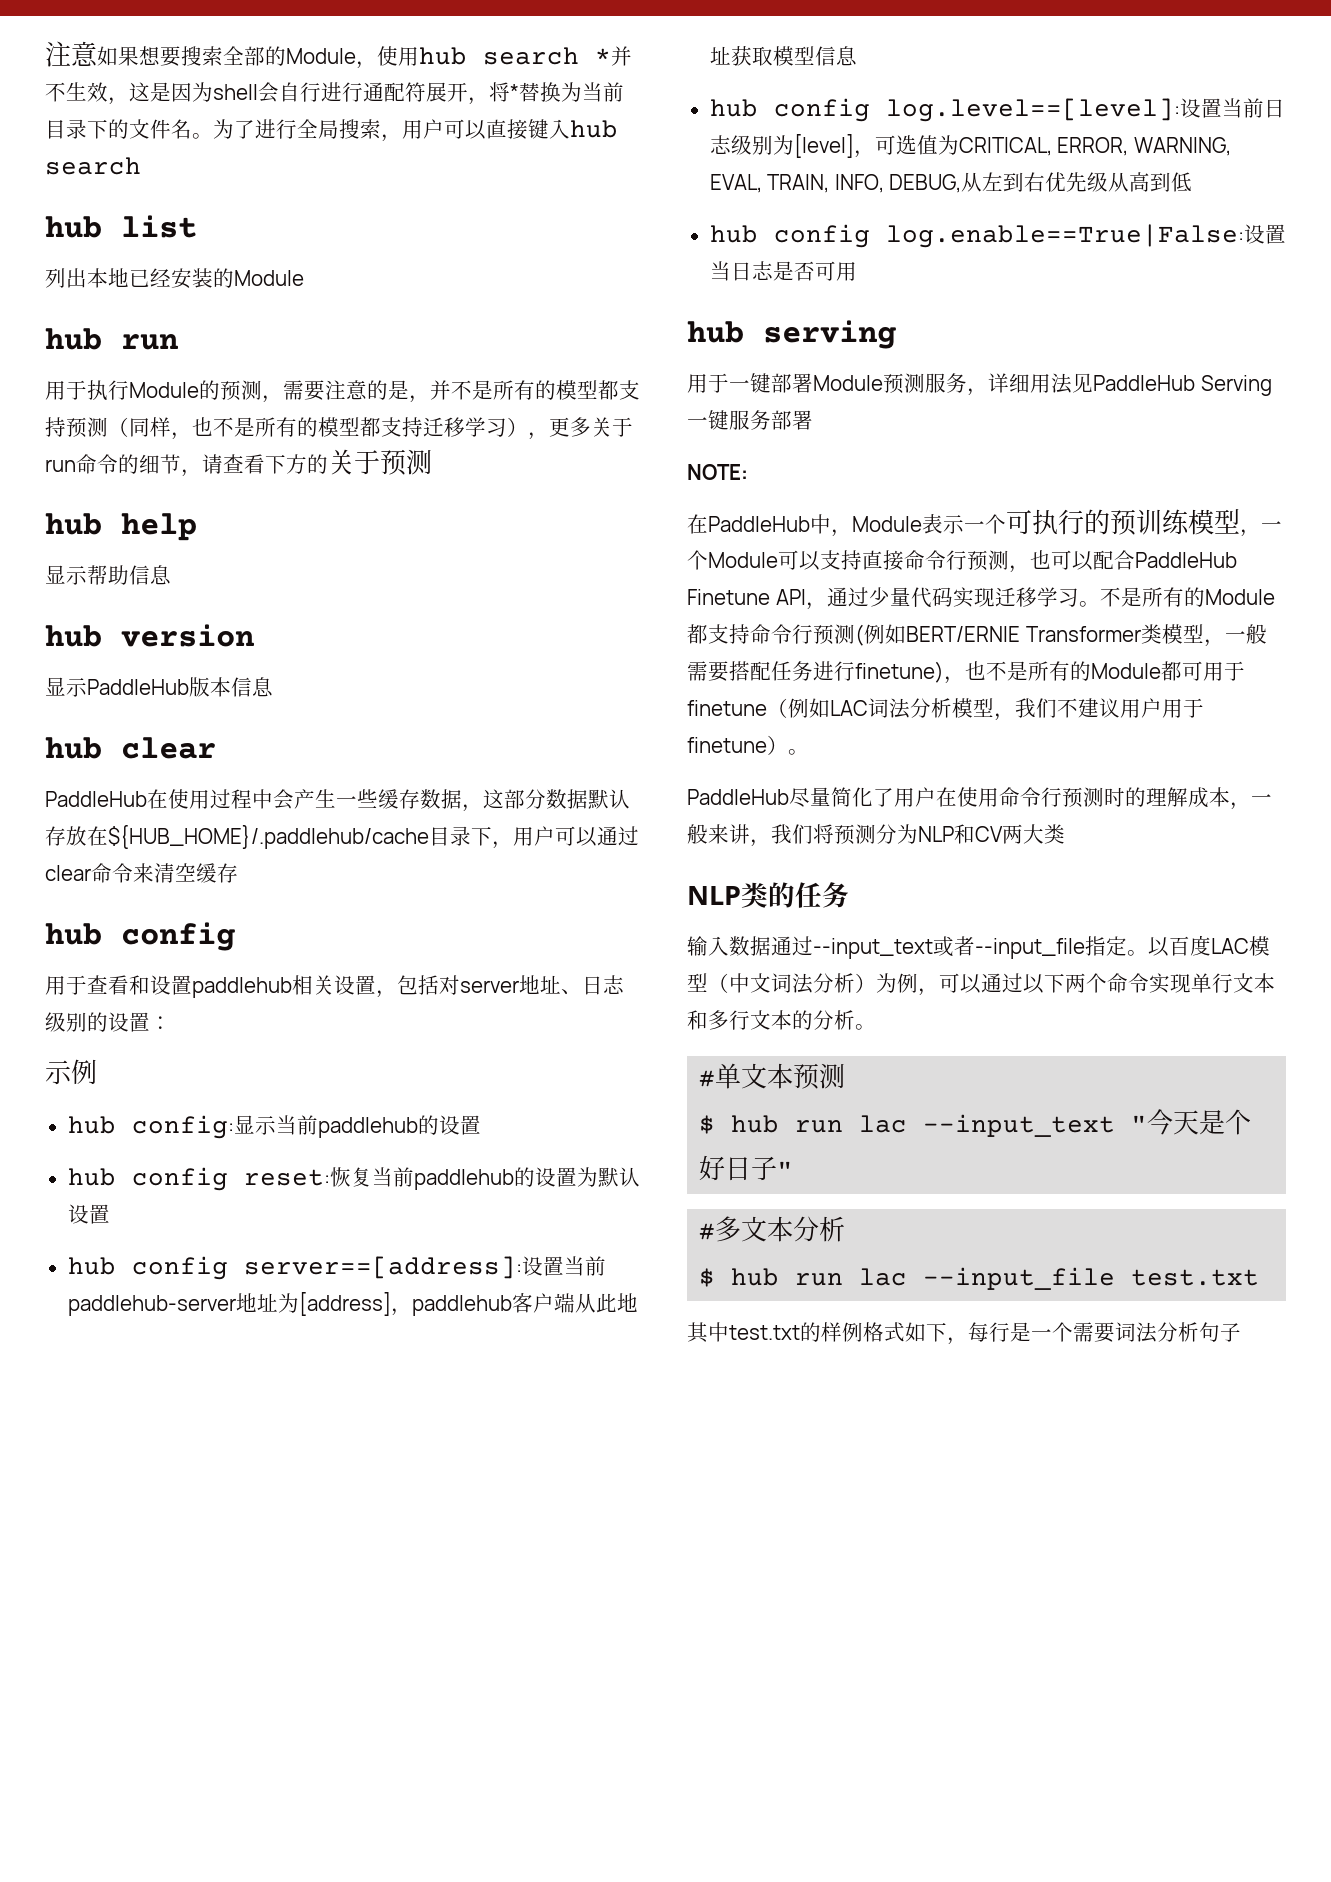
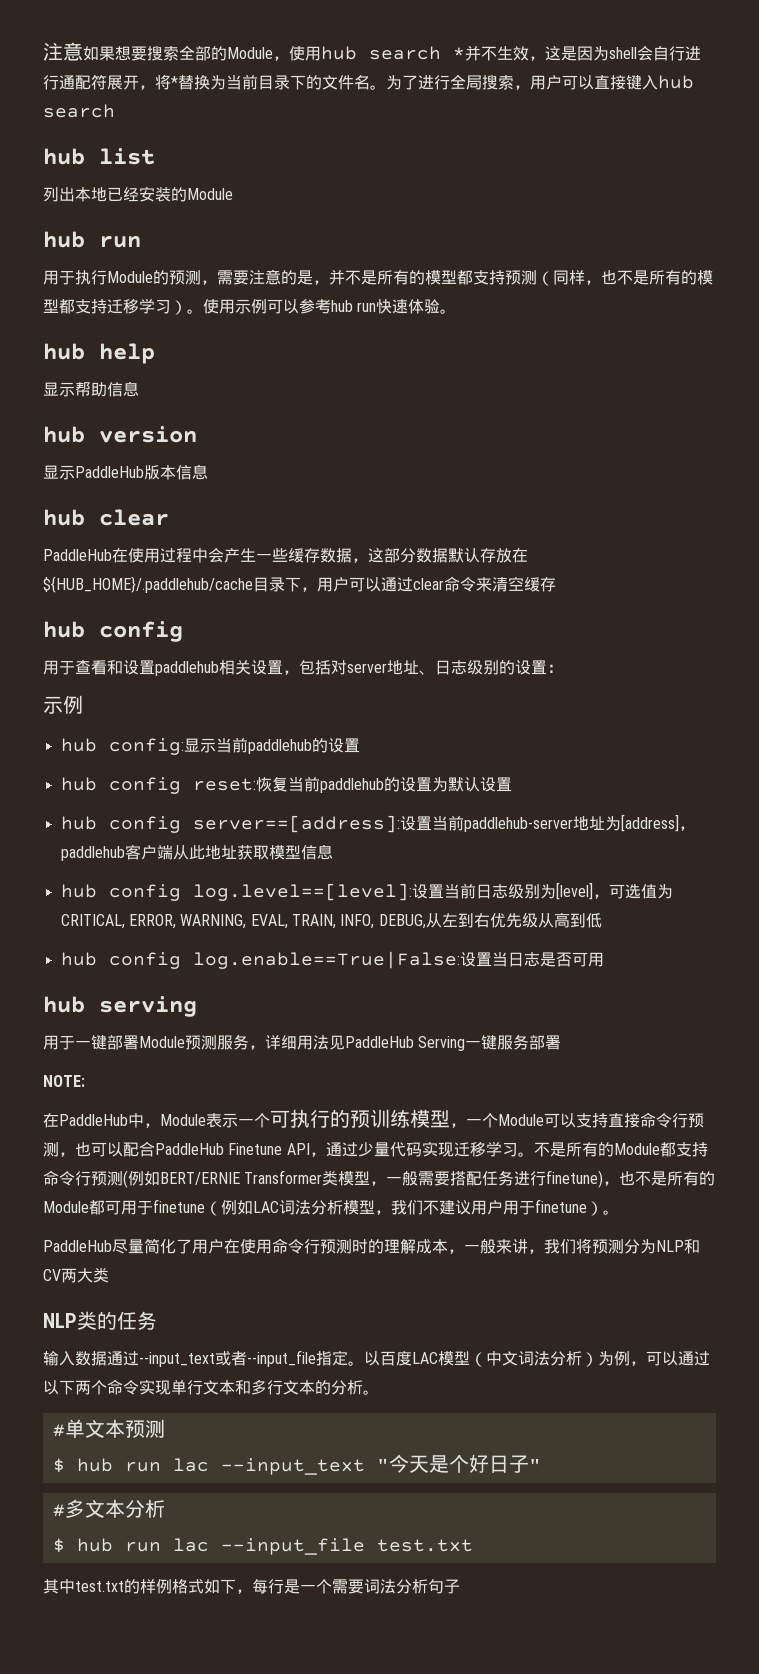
- 用于执行Module的预测，需要注意的是，并不是所有的模型都支持预测（同样，也不是所有的模型都支持迁移学习），更多关于run命令的细节，请查看下方的关于预测
+ 用于执行Module的预测，需要注意的是，并不是所有的模型都支持预测（同样，也不是所有的模型都支持迁移学习）。使用示例可以参考hub run快速体验。

